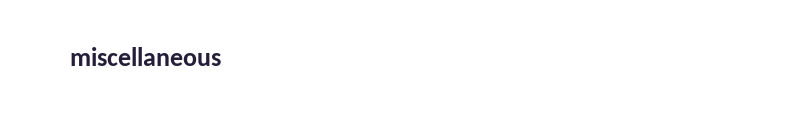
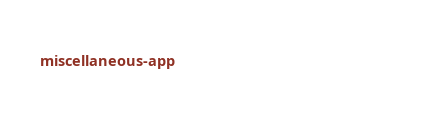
- miscellaneous
+ miscellaneous-app

